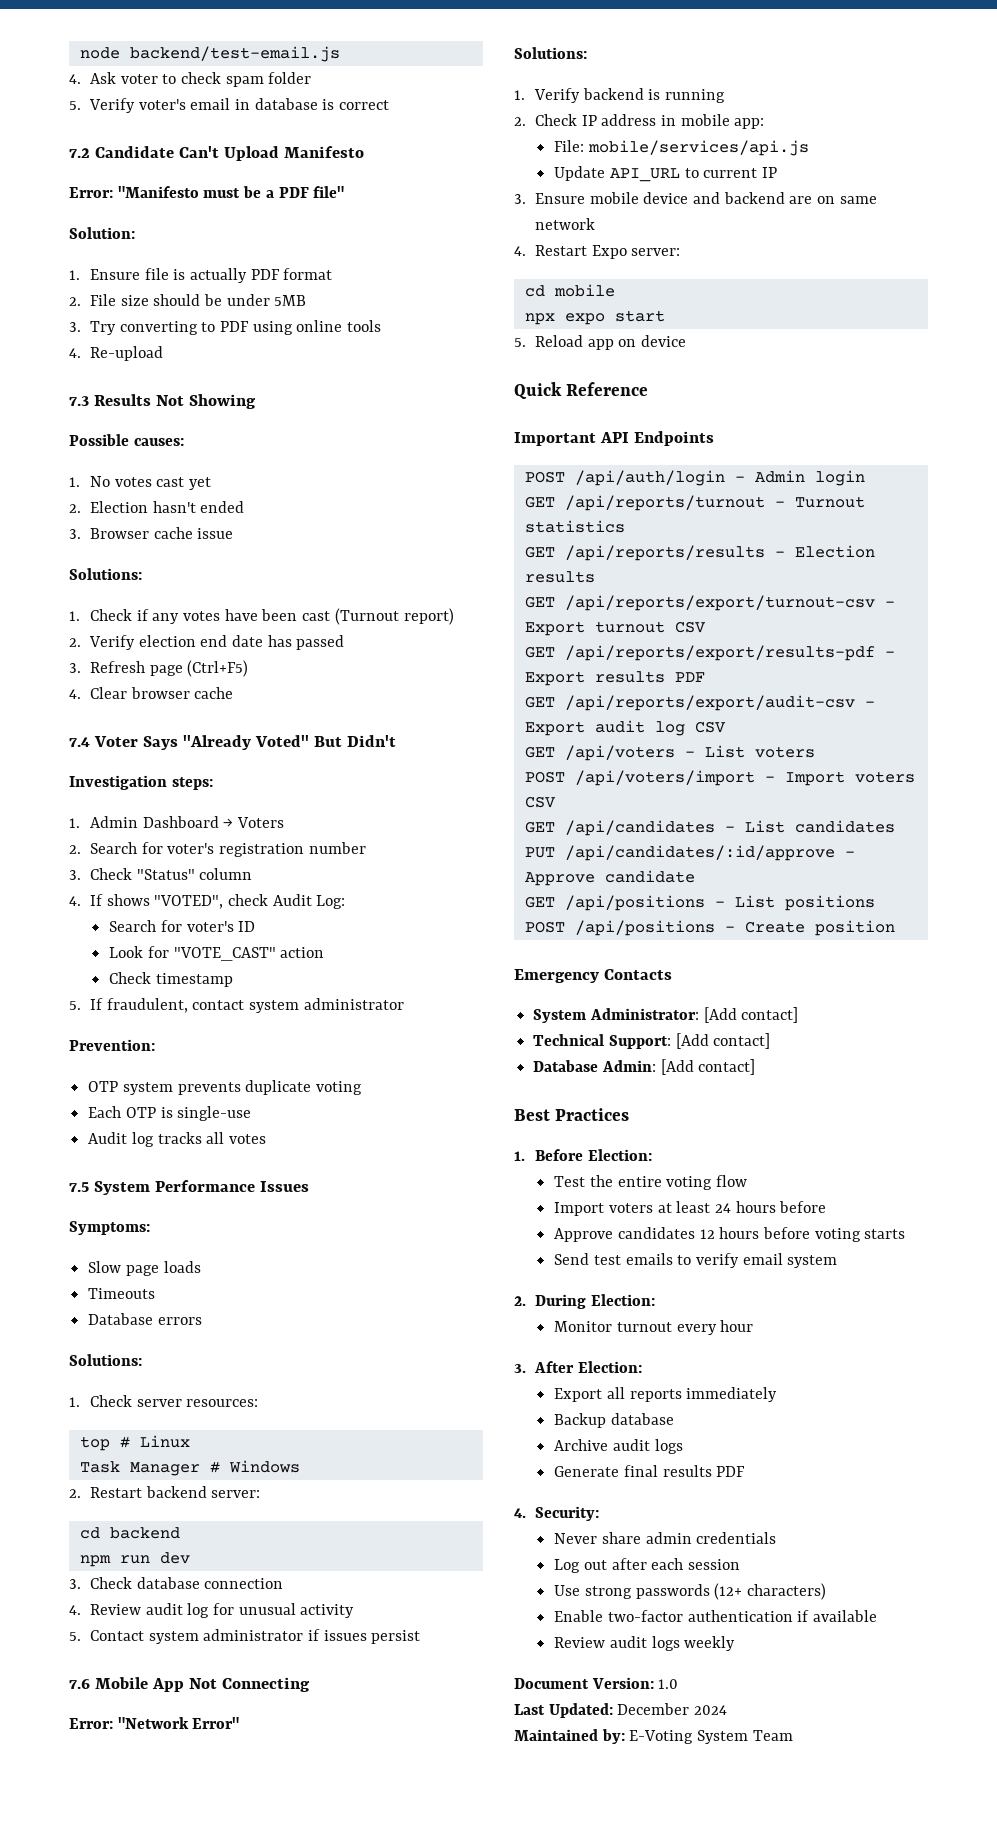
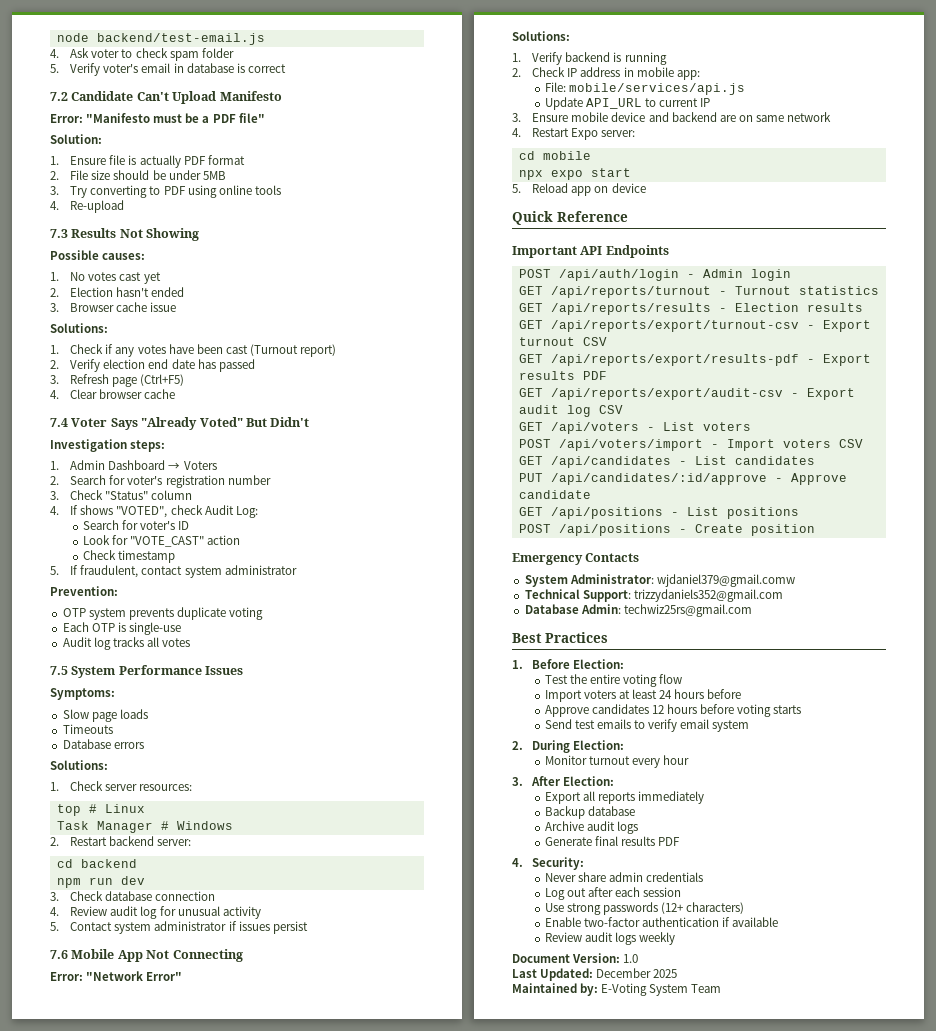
- System Administrator: [Add contact]
+ System Administrator: wjdaniel379@gmail.comw
- Technical Support: [Add contact]
+ Technical Support: trizzydaniels352@gmail.com
- Database Admin: [Add contact]
+ Database Admin: techwiz25rs@gmail.com
- Last Updated: December 2024
+ Last Updated: December 2025

